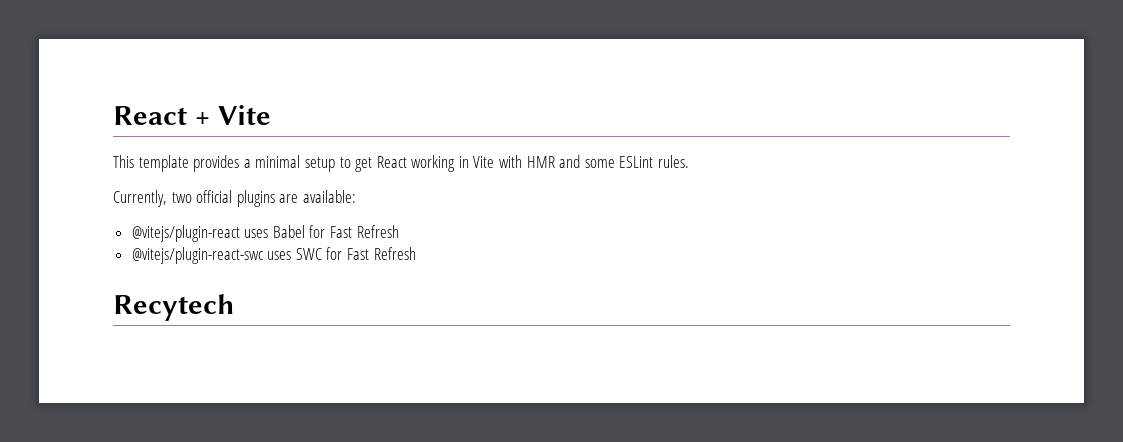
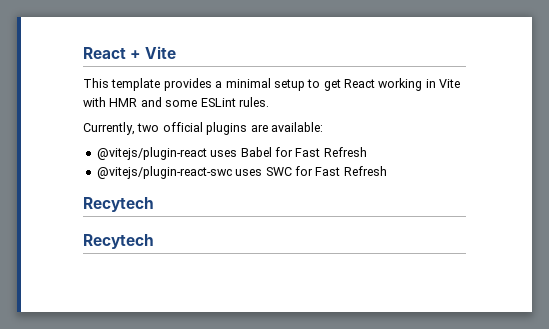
  @vitejs/plugin-react-swc uses SWC for Fast Refresh
+ Recytech

